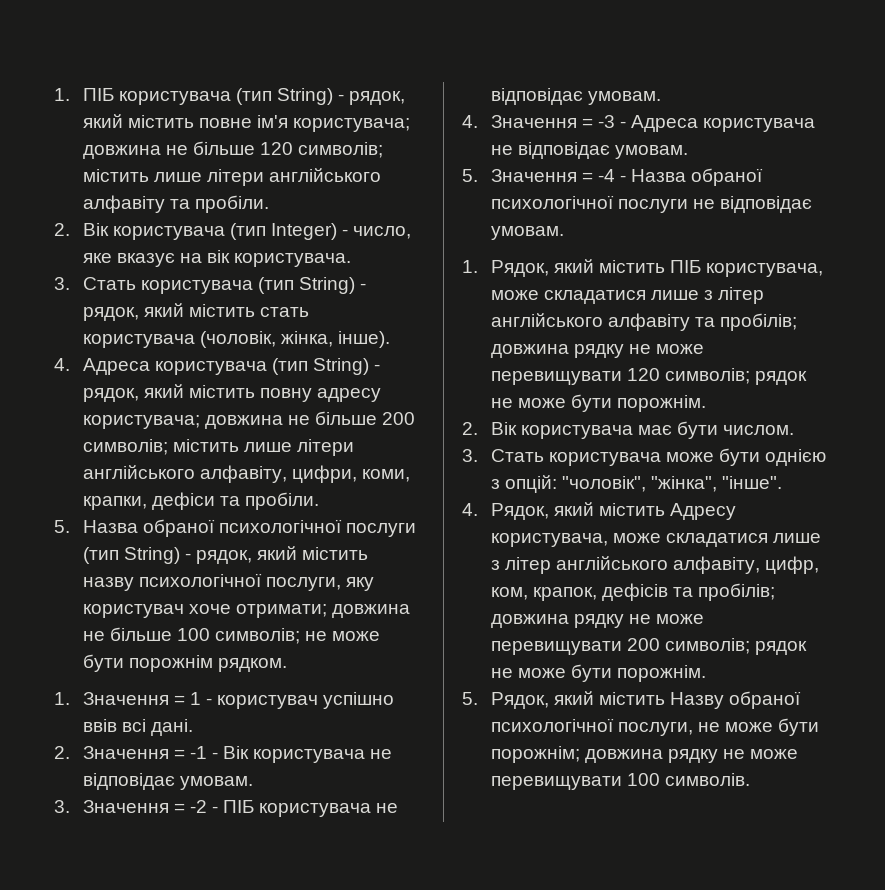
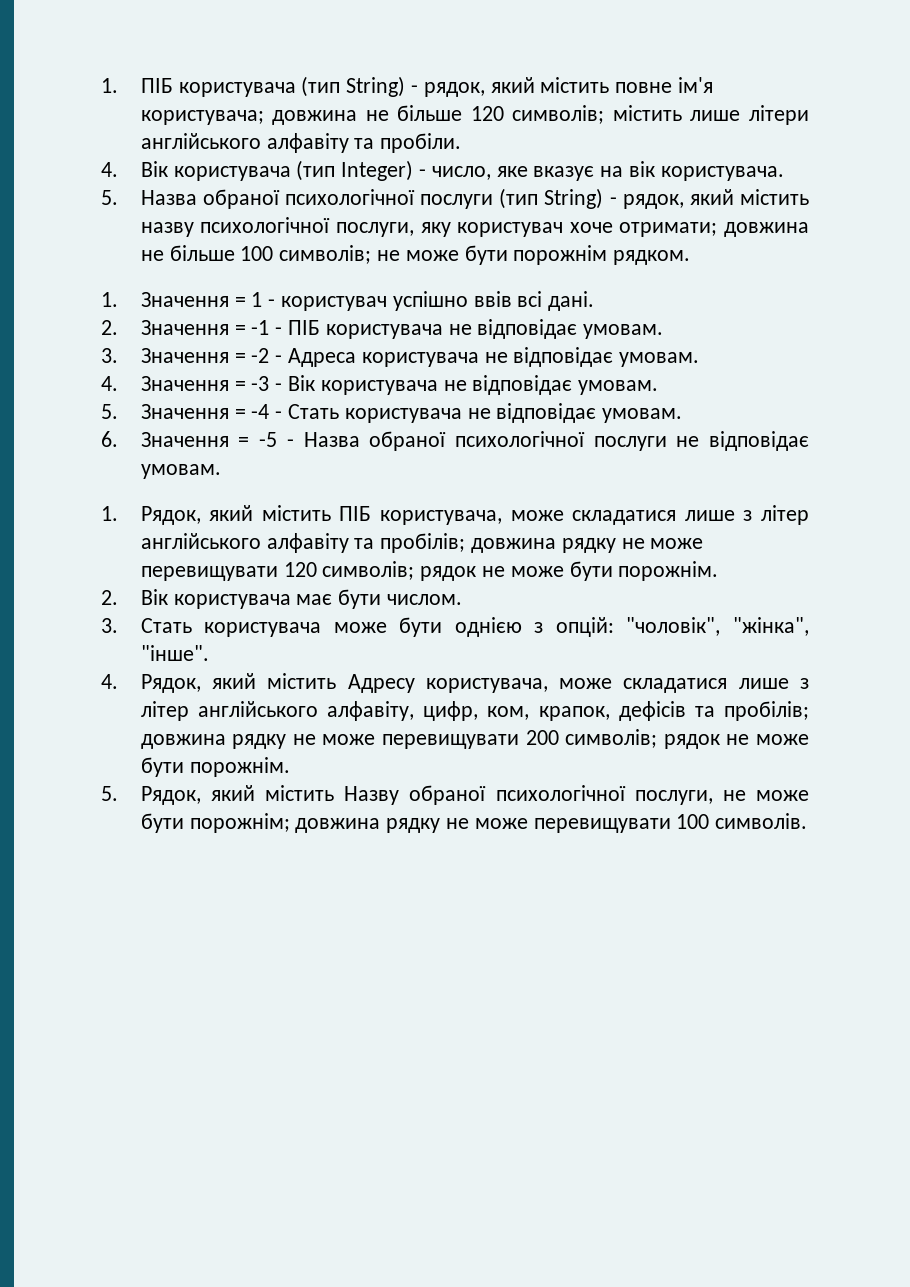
- 2. Вік користувача (тип Integer) - число, яке вказує на вік користувача.
+ 4. Вік користувача (тип Integer) - число, яке вказує на вік користувача.
- 3. Стать користувача (тип String) - рядок, який містить стать користувача (чоловік, жінка, інше).
- 4. Адреса користувача (тип String) - рядок, який містить повну адресу користувача; довжина не більше 200 символів; містить лише літери англійського алфавіту, цифри, коми, крапки, дефіси та пробіли.
- 2. Значення = -1 - Вік користувача не відповідає умовам.
+ 2. Значення = -1 - ПІБ користувача не відповідає умовам.
- 3. Значення = -2 - ПІБ користувача не відповідає умовам.
+ 3. Значення = -2 - Адреса користувача не відповідає умовам.
- 4. Значення = -3 - Адреса користувача не відповідає умовам.
+ 4. Значення = -3 - Вік користувача не відповідає умовам.
- 5. Значення = -4 - Назва обраної психологічної послуги не відповідає умовам.
+ 5. Значення = -4 - Стать користувача не відповідає умовам.
+ 6. Значення = -5 - Назва обраної психологічної послуги не відповідає умовам.

